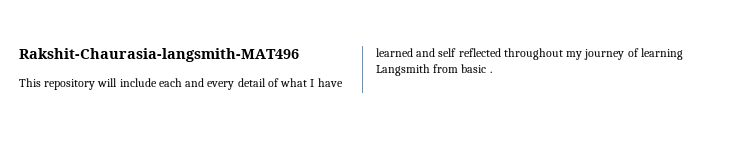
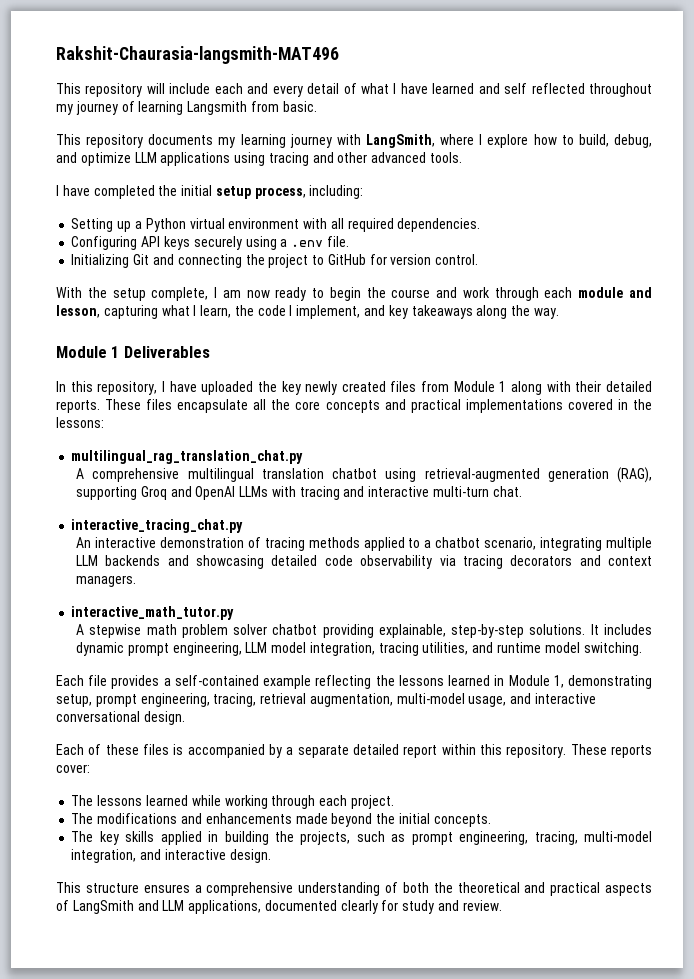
- This repository will include each and every detail of what I have learned and self reflected throughout my journey of learning Langsmith from basic .
+ This repository will include each and every detail of what I have learned and self reflected throughout my journey of learning Langsmith from basic.
+ This repository documents my learning journey with LangSmith, where I explore how to build, debug, and optimize LLM applications using tracing and other advanced tools.
+ I have completed the initial setup process, including:
+ Setting up a Python virtual environment with all required dependencies.
+ Configuring API keys securely using a .env file.
+ Initializing Git and connecting the project to GitHub for version control.
+ With the setup complete, I am now ready to begin the course and work through each module and lesson, capturing what I learn, the code I implement, and key takeaways along the way.
+ Module 1 Deliverables
+ In this repository, I have uploaded the key newly created files from Module 1 along with their detailed reports. These files encapsulate all the core concepts and practical implementations covered in the lessons:
+ multilingual_rag_translation_chat.py
+ A comprehensive multilingual translation chatbot using retrieval-augmented generation (RAG), supporting Groq and OpenAI LLMs with tracing and interactive multi-turn chat.
+ interactive_tracing_chat.py
+ An interactive demonstration of tracing methods applied to a chatbot scenario, integrating multiple LLM backends and showcasing detailed code observability via tracing decorators and context managers.
+ interactive_math_tutor.py
+ A stepwise math problem solver chatbot providing explainable, step-by-step solutions. It includes dynamic prompt engineering, LLM model integration, tracing utilities, and runtime model switching.
+ Each file provides a self-contained example reflecting the lessons learned in Module 1, demonstrating setup, prompt engineering, tracing, retrieval augmentation, multi-model usage, and interactive conversational design.
+ Each of these files is accompanied by a separate detailed report within this repository. These reports cover:
+ The lessons learned while working through each project.
+ The modifications and enhancements made beyond the initial concepts.
+ The key skills applied in building the projects, such as prompt engineering, tracing, multi-model integration, and interactive design.
+ This structure ensures a comprehensive understanding of both the theoretical and practical aspects of LangSmith and LLM applications, documented clearly for study and review.

